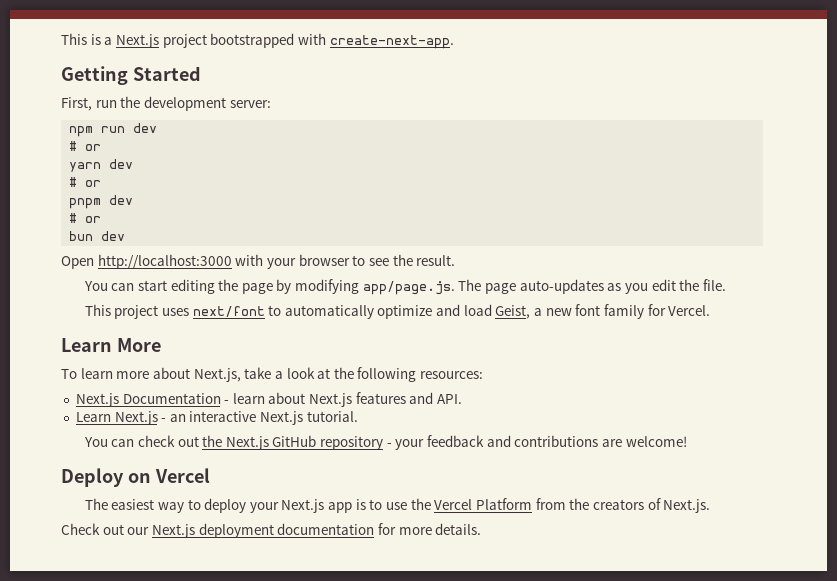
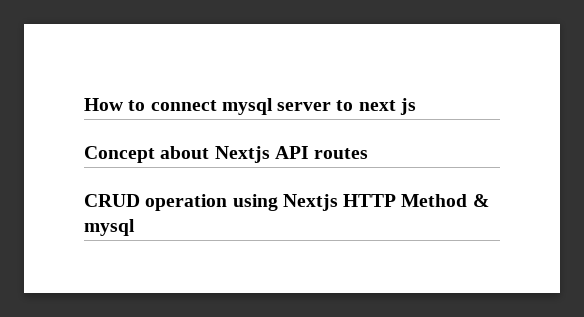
- This is a Next.js project bootstrapped with create-next-app.
- Getting Started
- First, run the development server:
- npm run dev
- # or
- yarn dev
- # or
- pnpm dev
- # or
- bun dev
- Open http://localhost:3000 with your browser to see the result.
- You can start editing the page by modifying app/page.js. The page auto-updates as you edit the file.
- This project uses next/font to automatically optimize and load Geist, a new font family for Vercel.
- Learn More
- To learn more about Next.js, take a look at the following resources:
- Next.js Documentation - learn about Next.js features and API.
- Learn Next.js - an interactive Next.js tutorial.
- You can check out the Next.js GitHub repository - your feedback and contributions are welcome!
- Deploy on Vercel
- The easiest way to deploy your Next.js app is to use the Vercel Platform from the creators of Next.js.
- Check out our Next.js deployment documentation for more details.
+ How to connect mysql server to next js
+ Concept about Nextjs API routes
+ CRUD operation using Nextjs HTTP Method & mysql

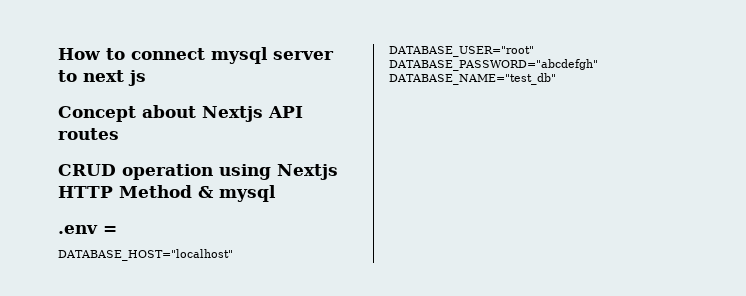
+ .env =
+ DATABASE_HOST="localhost" DATABASE_USER="root" DATABASE_PASSWORD="abcdefgh" DATABASE_NAME="test_db"

